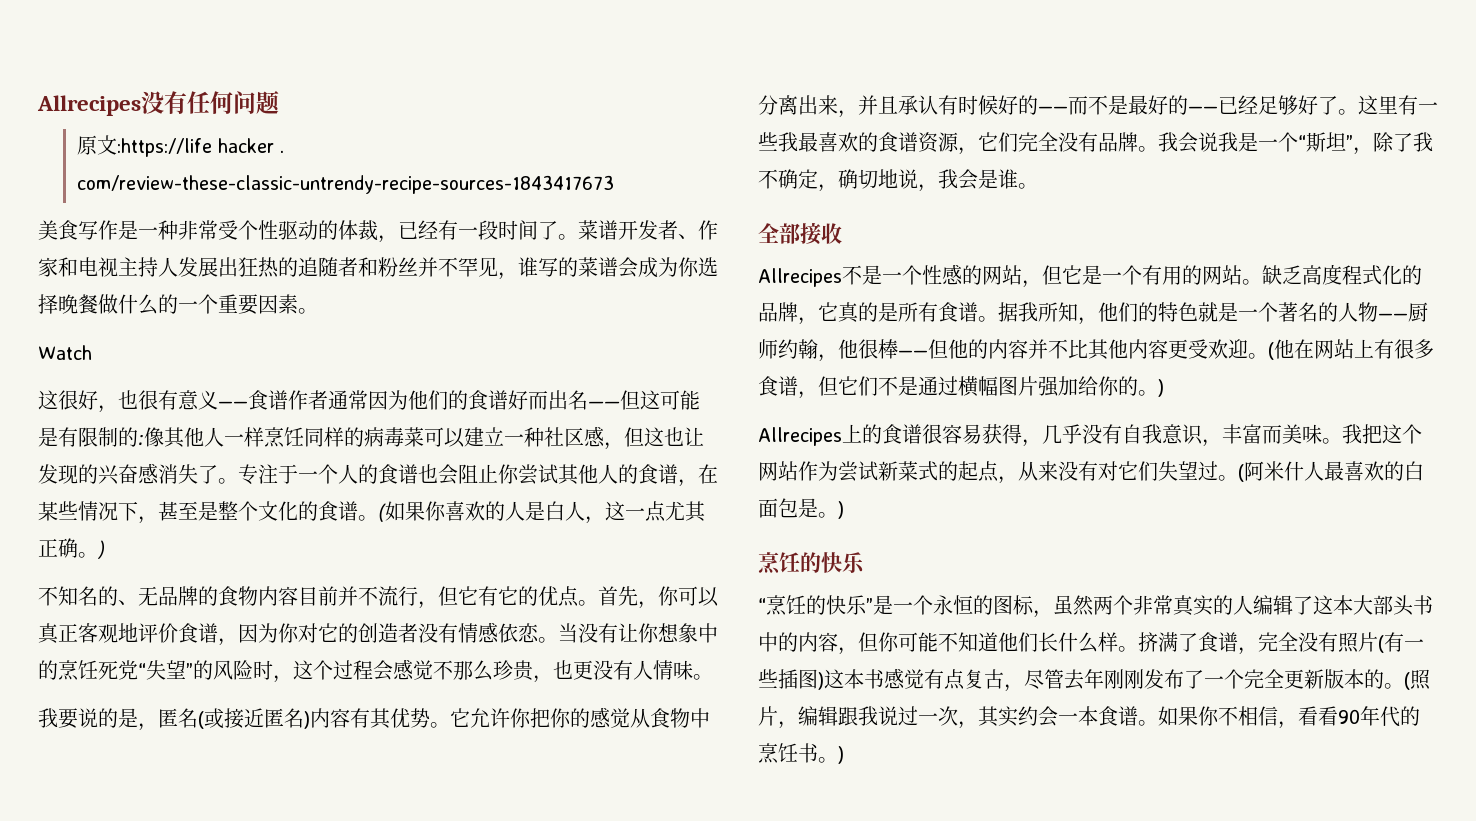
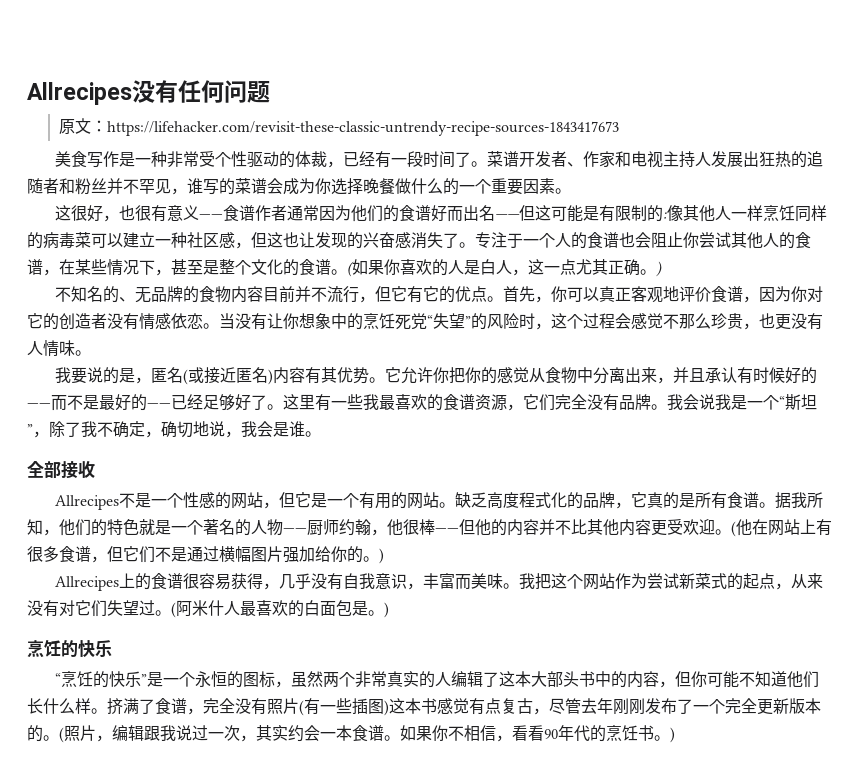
- 原文:https://life hacker . com/review-these-classic-untrendy-recipe-sources-1843417673
+ 原文：https://lifehacker.com/revisit-these-classic-untrendy-recipe-sources-1843417673
- Watch

